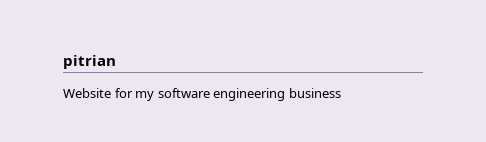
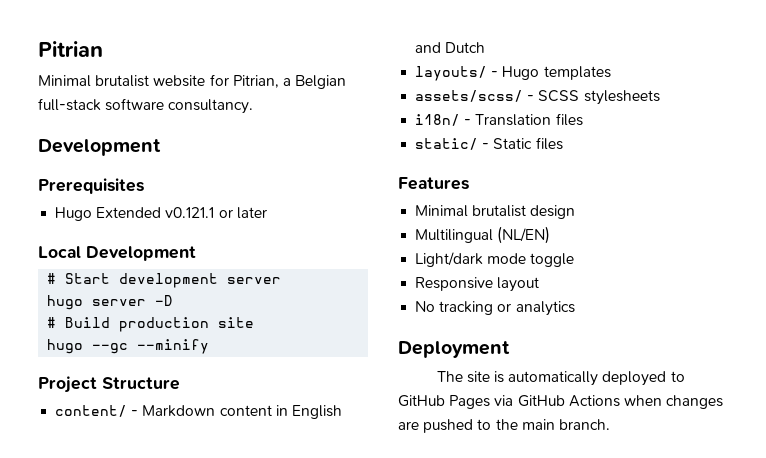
- pitrian
- Website for my software engineering business
+ Pitrian
+ Minimal brutalist website for Pitrian, a Belgian full-stack software consultancy.
+ Development
+ Prerequisites
+ Hugo Extended v0.121.1 or later
+ Local Development
+ # Start development server
+ hugo server -D
+ # Build production site
+ hugo --gc --minify
+ Project Structure
+ content/ - Markdown content in English and Dutch
+ layouts/ - Hugo templates
+ assets/scss/ - SCSS stylesheets
+ i18n/ - Translation files
+ static/ - Static files
+ Features
+ Minimal brutalist design
+ Multilingual (NL/EN)
+ Light/dark mode toggle
+ Responsive layout
+ No tracking or analytics
+ Deployment
+ The site is automatically deployed to GitHub Pages via GitHub Actions when changes are pushed to the main branch.

